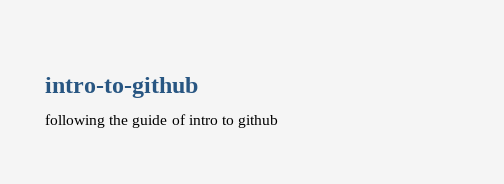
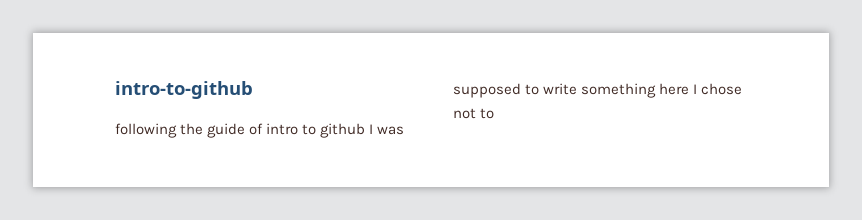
- following the guide of intro to github
+ following the guide of intro to github I was supposed to write something here I chose not to

